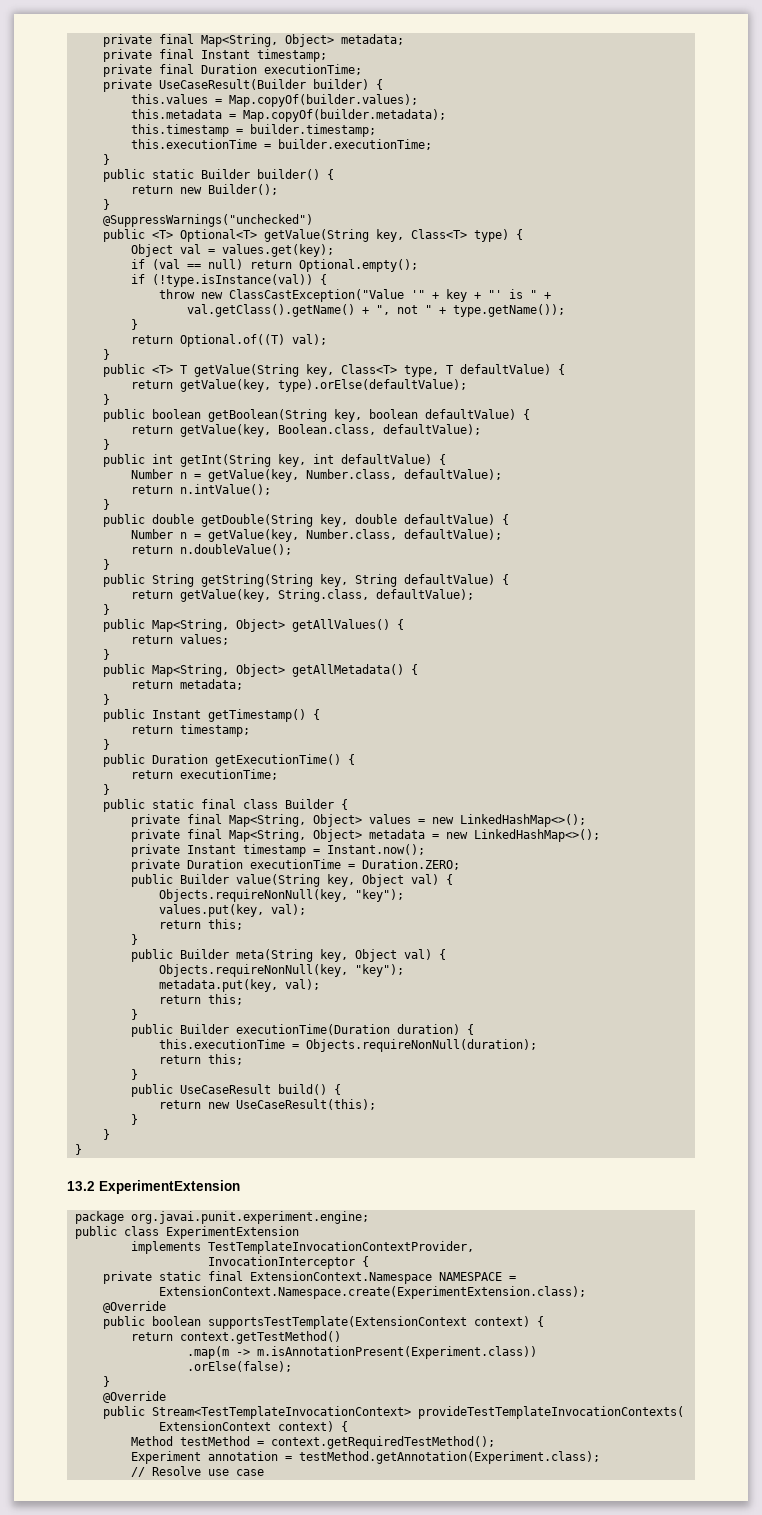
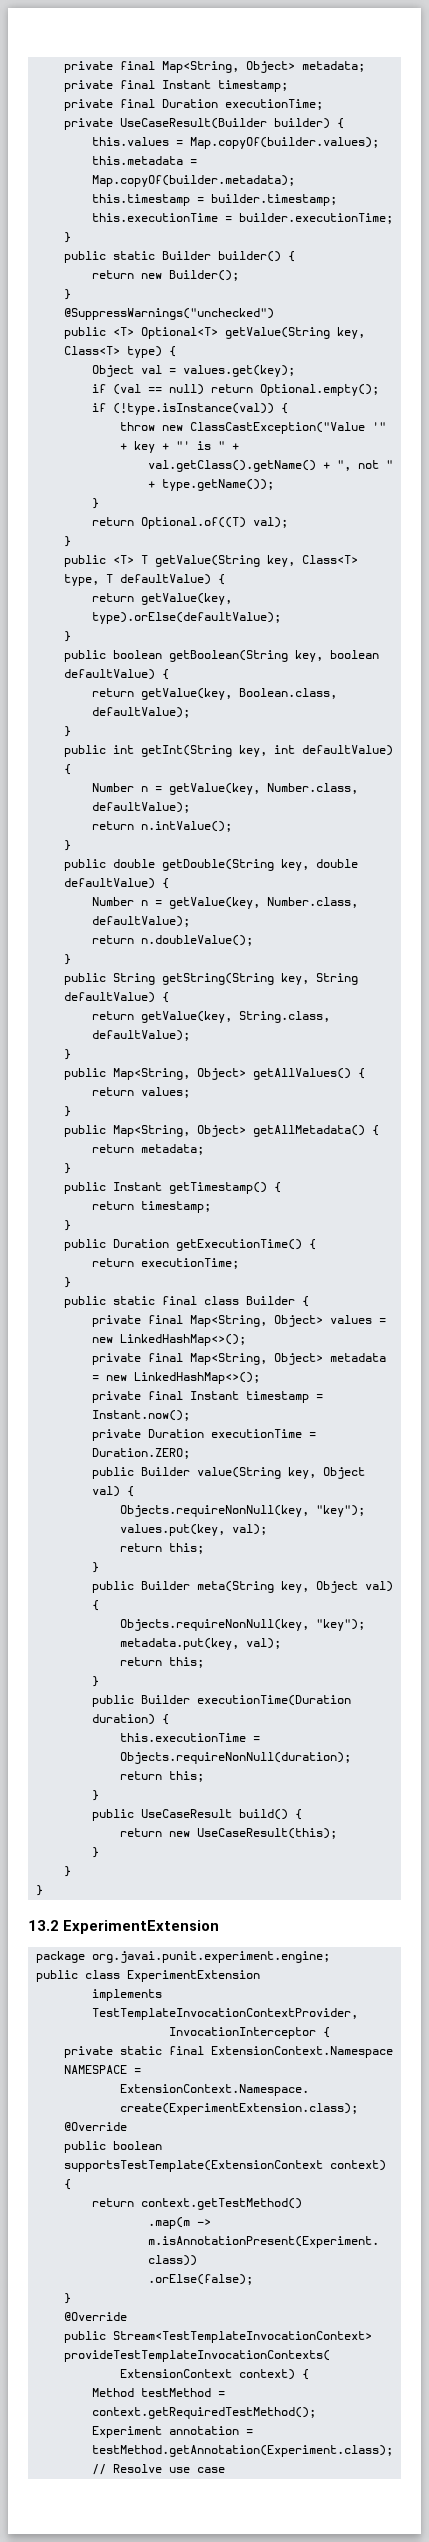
- private Instant timestamp = Instant.now();
+ private final Instant timestamp = Instant.now();

